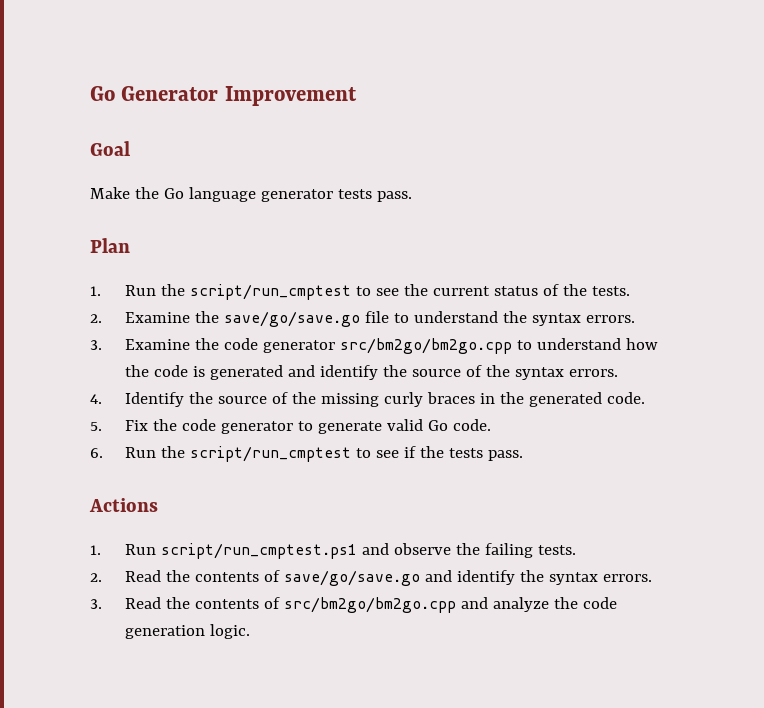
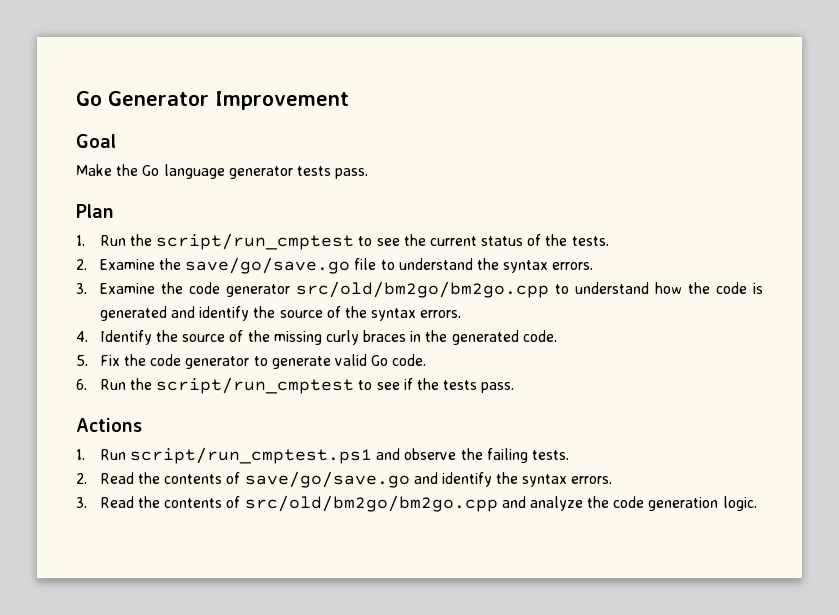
- 3. Examine the code generator src/bm2go/bm2go.cpp to understand how the code is generated and identify the source of the syntax errors.
+ 3. Examine the code generator src/old/bm2go/bm2go.cpp to understand how the code is generated and identify the source of the syntax errors.
- 3. Read the contents of src/bm2go/bm2go.cpp and analyze the code generation logic.
+ 3. Read the contents of src/old/bm2go/bm2go.cpp and analyze the code generation logic.

